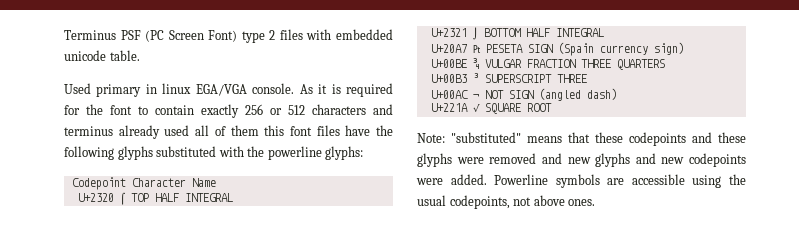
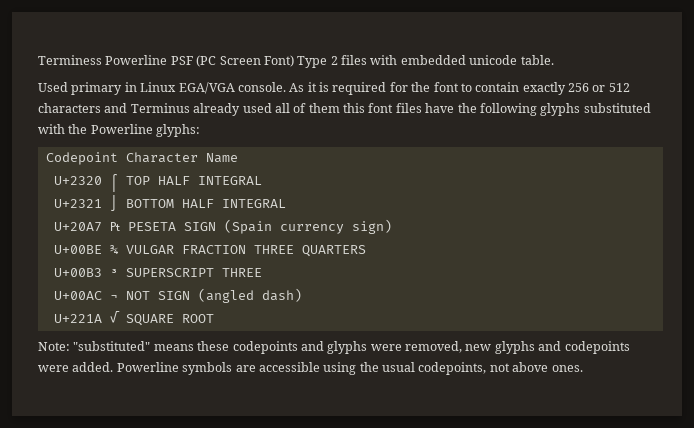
- Terminus PSF (PC Screen Font) type 2 files with embedded unicode table.
+ Terminess Powerline PSF (PC Screen Font) Type 2 files with embedded unicode table.
- Used primary in linux EGA/VGA console.
+ Used primary in Linux EGA/VGA console.
- As it is required for the font to contain exactly 256 or 512 characters and terminus already used all of them this font files have the following glyphs substituted with the powerline glyphs:
+ As it is required for the font to contain exactly 256 or 512 characters and Terminus already used all of them this font files have the following glyphs substituted with the Powerline glyphs:
- Note: "substituted" means that these codepoints and these glyphs were removed and new glyphs and new codepoints were added.
+ Note: "substituted" means these codepoints and glyphs were removed, new glyphs and codepoints were added.

